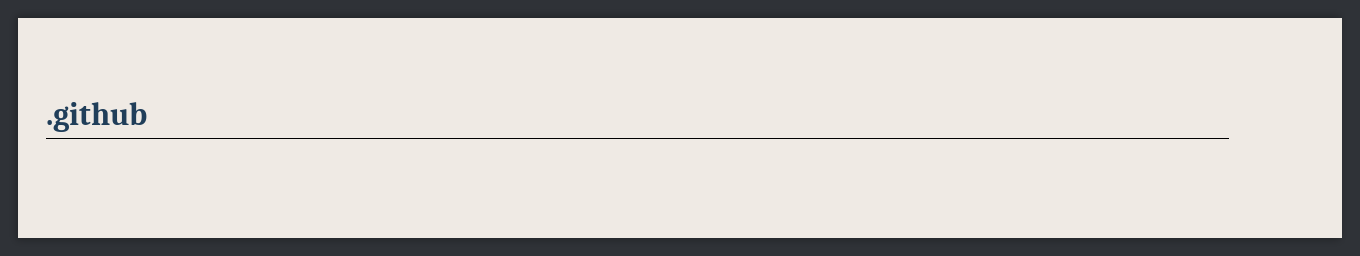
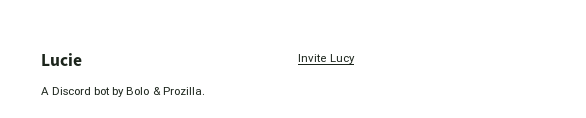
- .github
+ Lucie
+ A Discord bot by Bolo & Prozilla.
+ Invite Lucy

